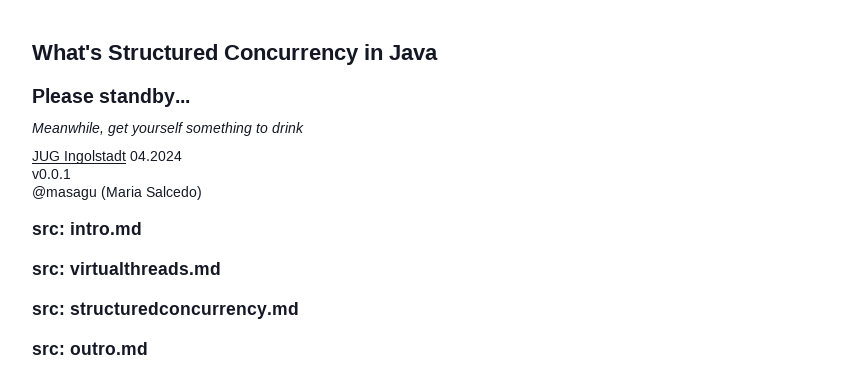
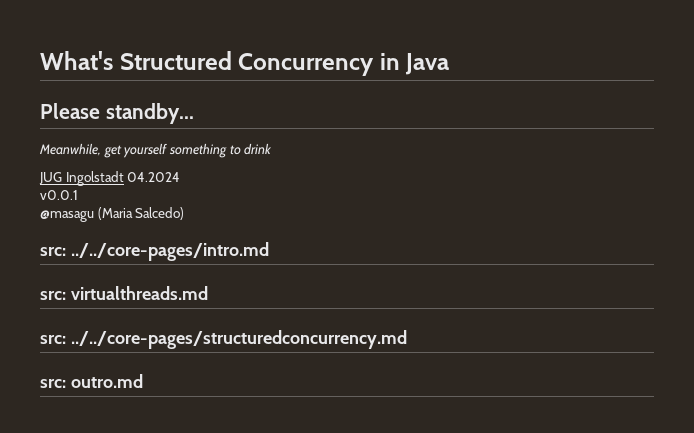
- src: intro.md
+ src: ../../core-pages/intro.md
- src: structuredconcurrency.md
+ src: ../../core-pages/structuredconcurrency.md

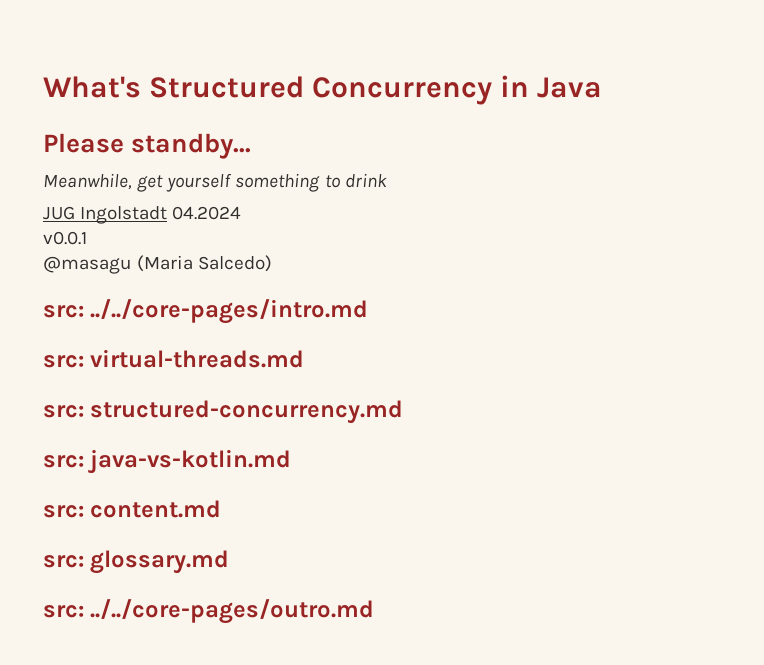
- src: virtualthreads.md
- src: ../../core-pages/structuredconcurrency.md
- src: outro.md
+ src: virtual-threads.md
+ src: structured-concurrency.md
+ src: java-vs-kotlin.md
+ src: content.md
+ src: glossary.md
+ src: ../../core-pages/outro.md

